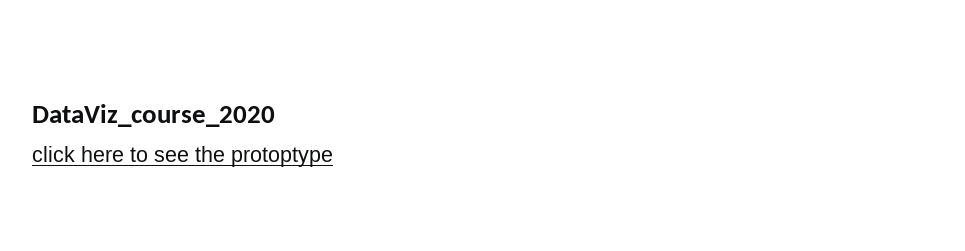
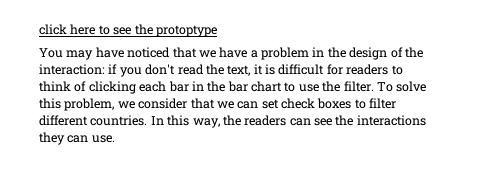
- DataViz_course_2020
+ You may have noticed that we have a problem in the design of the interaction: if you don't read the text, it is difficult for readers to think of clicking each bar in the bar chart to use the filter. To solve this problem, we consider that we can set check boxes to filter different countries. In this way, the readers can see the interactions they can use.

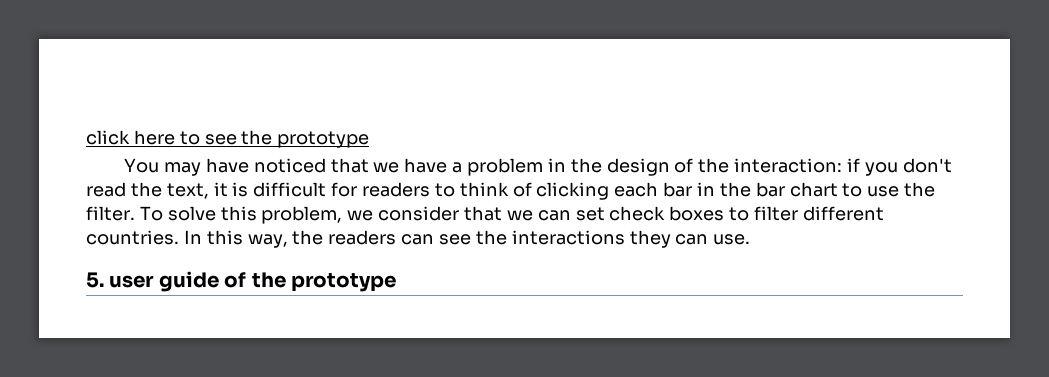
- click here to see the protoptype
+ click here to see the prototype
+ 5. user guide of the prototype

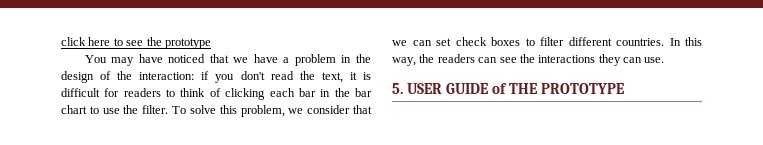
- 5. user guide of the prototype
+ 5. USER GUIDE of THE PROTOTYPE

